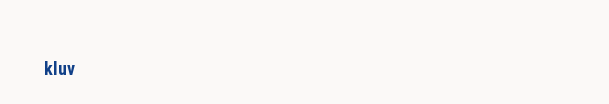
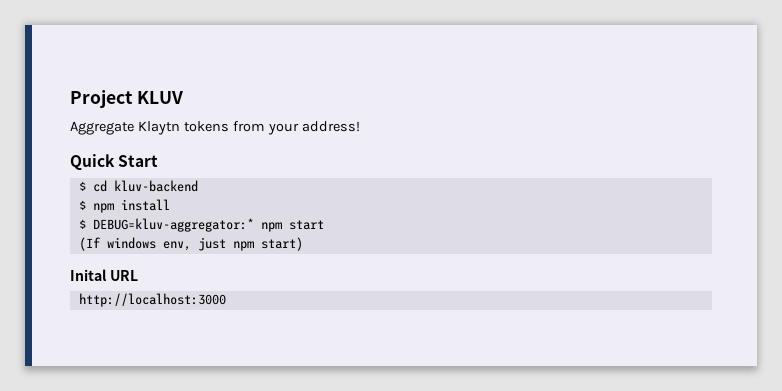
- kluv
+ Project KLUV
+ Aggregate Klaytn tokens from your address!
+ Quick Start
+ $ cd kluv-backend
+ $ npm install
+ $ DEBUG=kluv-aggregator:* npm start
+ (If windows env, just npm start)
+ Inital URL
+ http://localhost:3000

